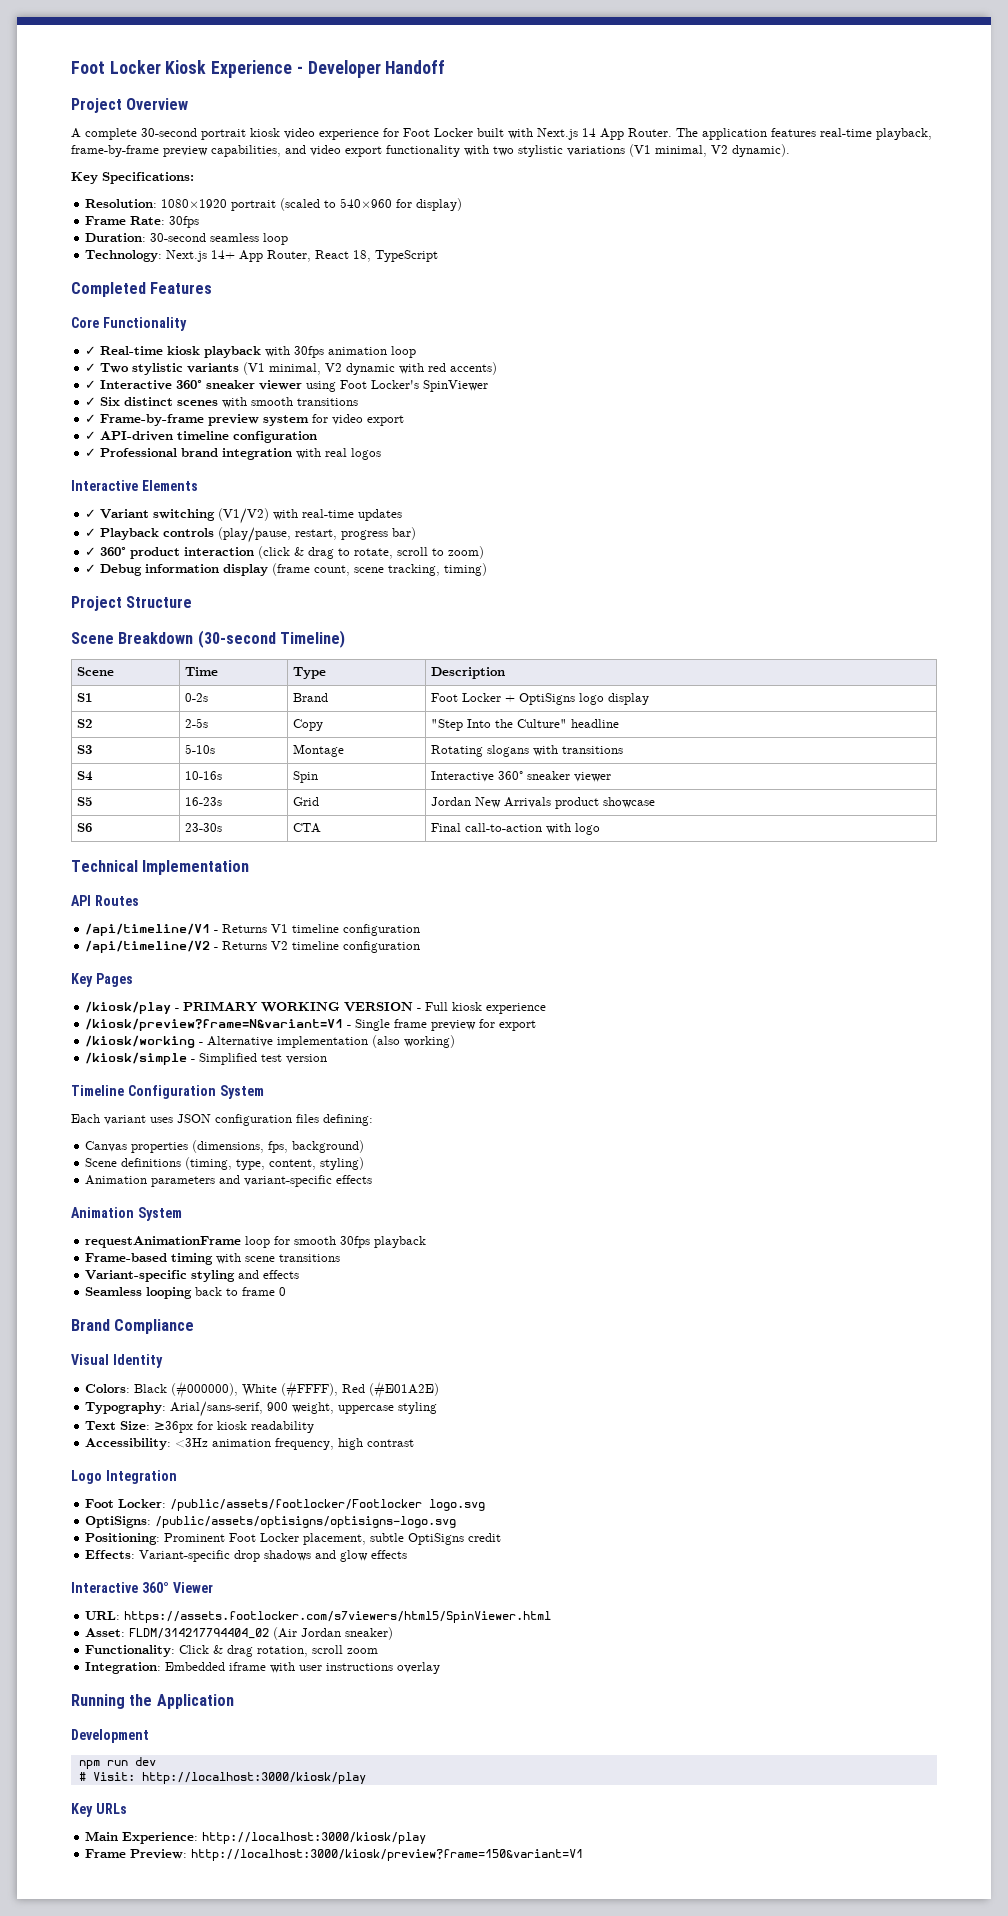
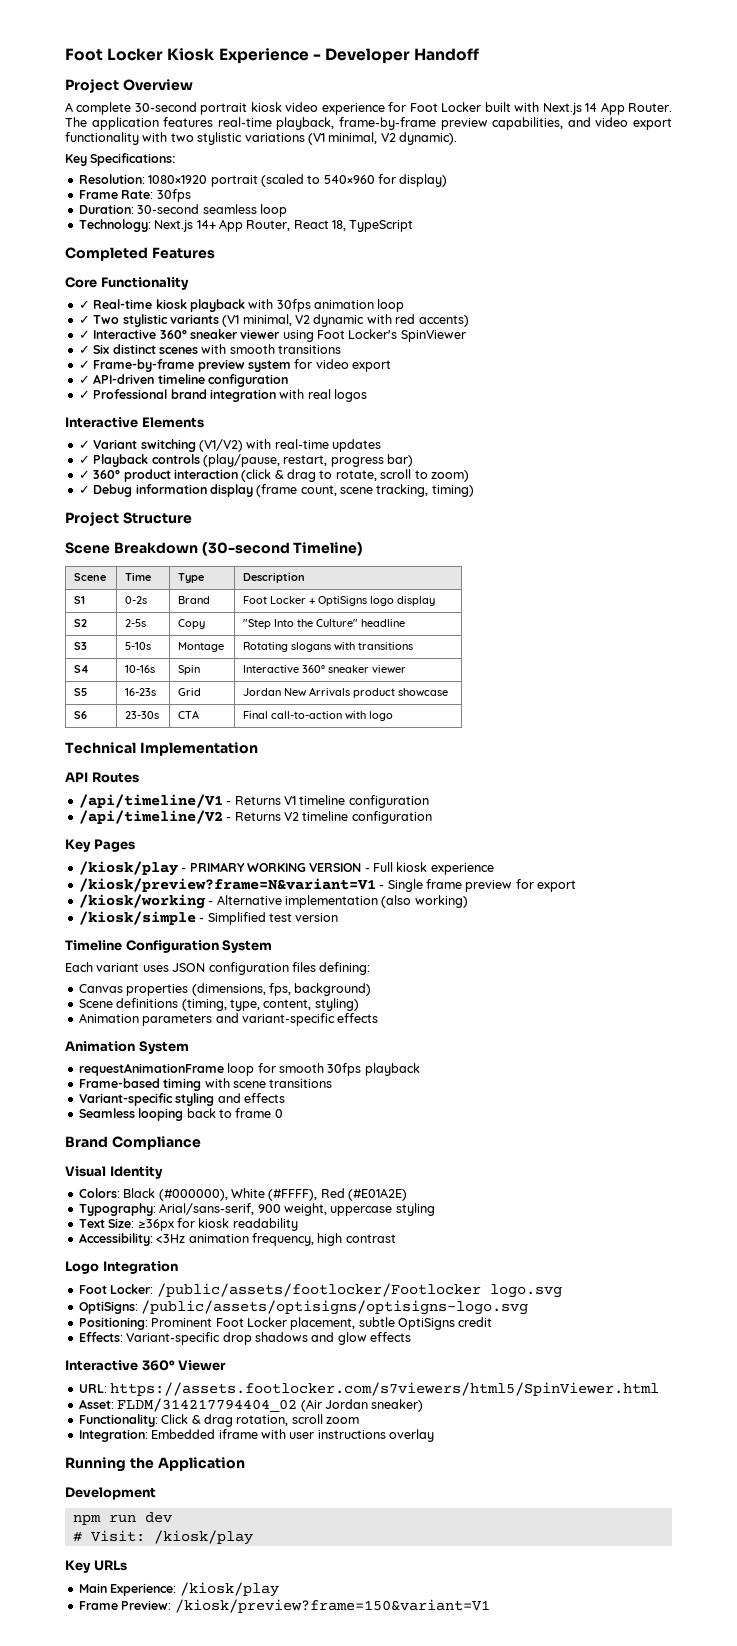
- # Visit: http://localhost:3000/kiosk/play
+ # Visit: /kiosk/play
- Main Experience: http://localhost:3000/kiosk/play
+ Main Experience: /kiosk/play
- Frame Preview: http://localhost:3000/kiosk/preview?frame=150&variant=V1
+ Frame Preview: /kiosk/preview?frame=150&variant=V1

